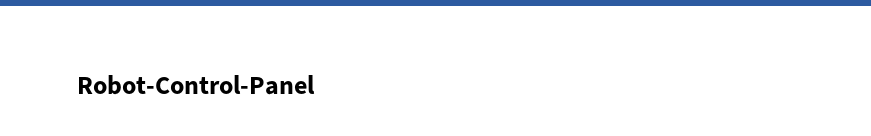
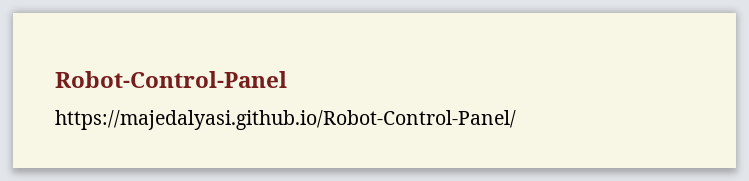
+ https://majedalyasi.github.io/Robot-Control-Panel/

